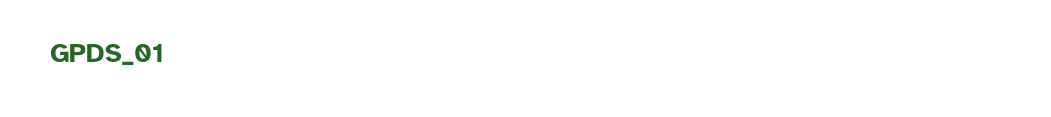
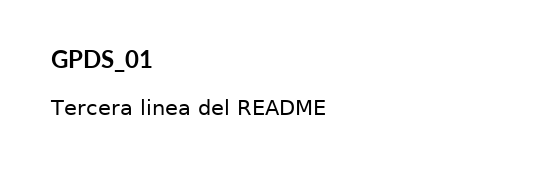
+ Tercera linea del README

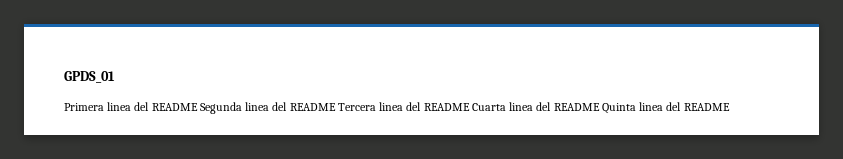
- Tercera linea del README
+ Primera linea del README Segunda linea del README Tercera linea del README Cuarta linea del README Quinta linea del README

